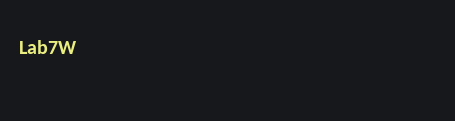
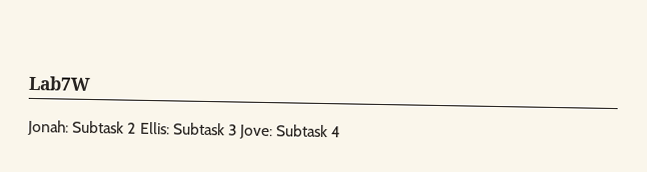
+ Jonah: Subtask 2 Ellis: Subtask 3 Jove: Subtask 4

